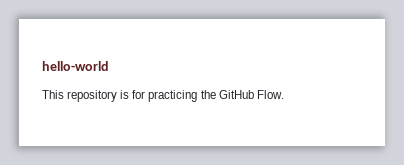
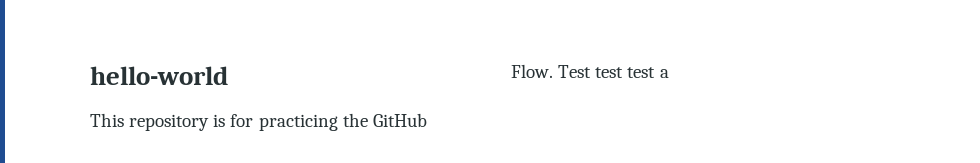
+ Test test test a

